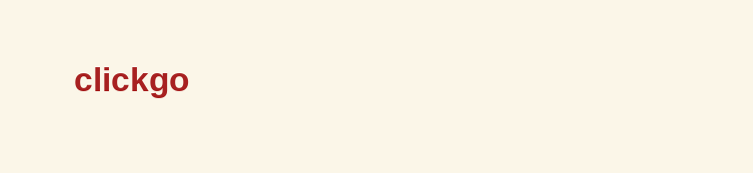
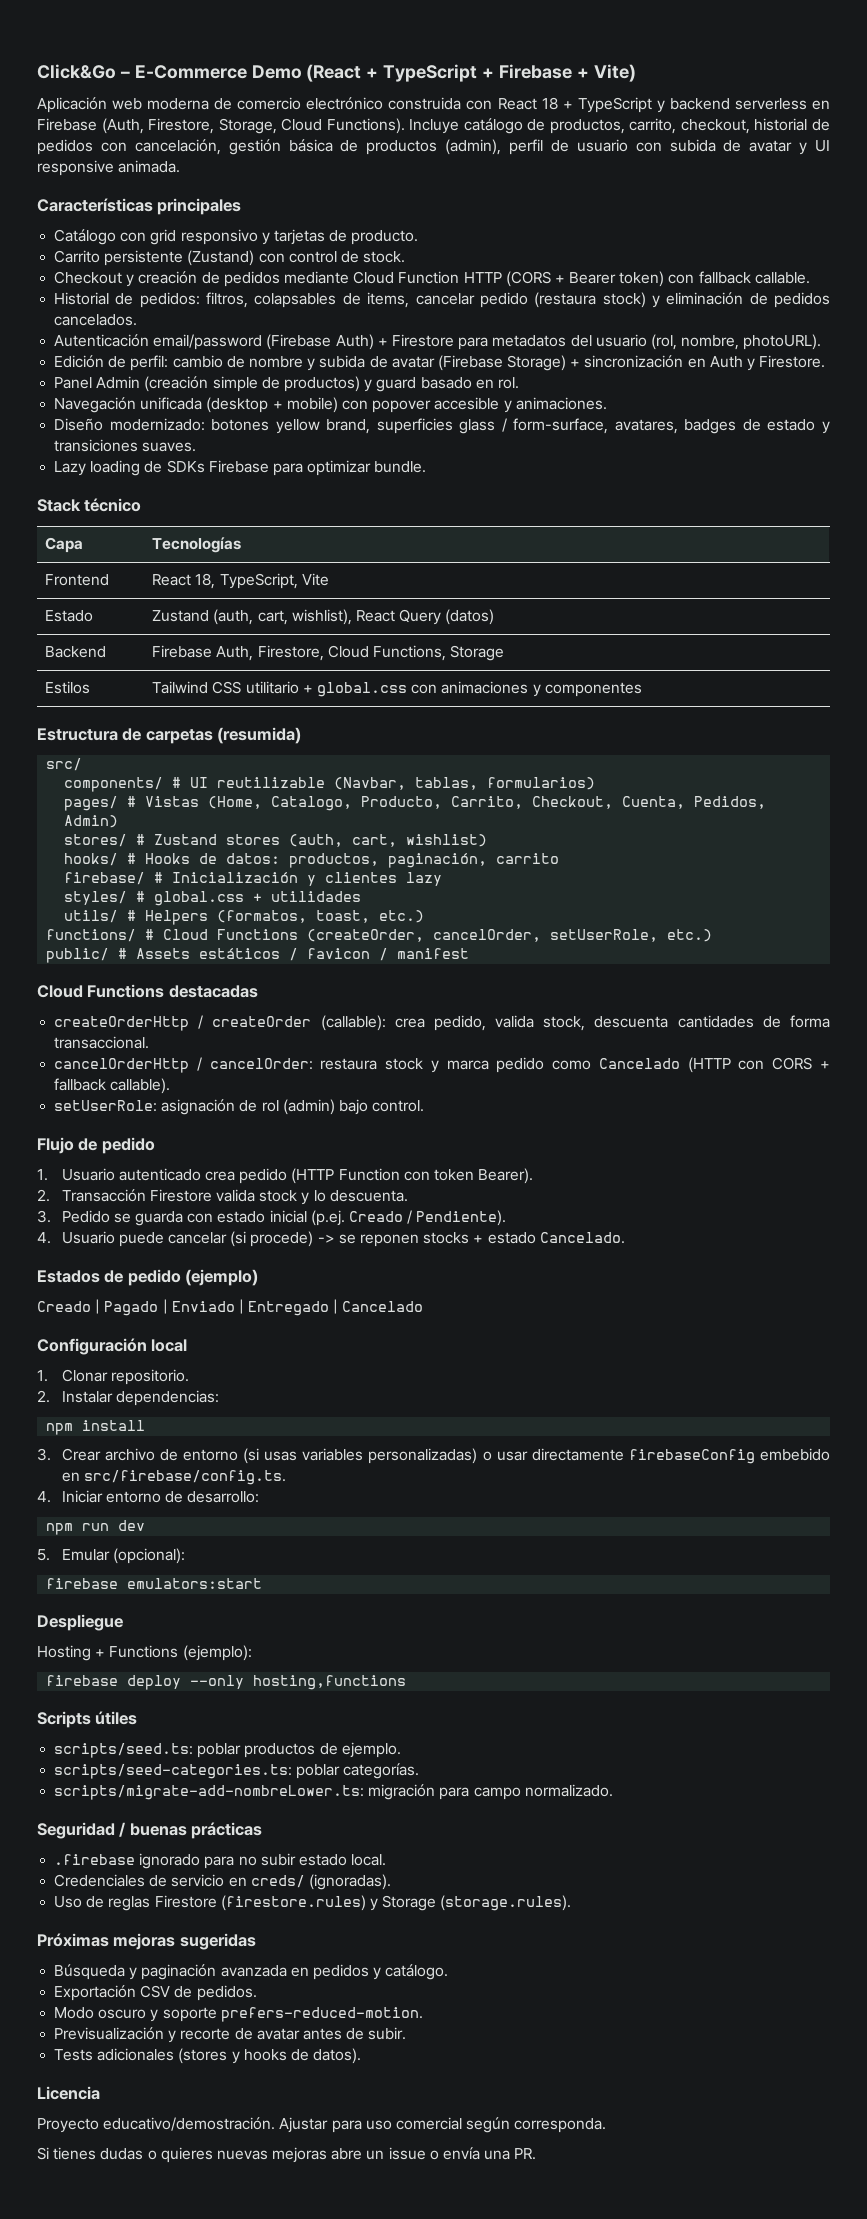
- clickgo
+ Click&Go – E‑Commerce Demo (React + TypeScript + Firebase + Vite)
+ Aplicación web moderna de comercio electrónico construida con React 18 + TypeScript y backend serverless en Firebase (Auth, Firestore, Storage, Cloud Functions). Incluye catálogo de productos, carrito, checkout, historial de pedidos con cancelación, gestión básica de productos (admin), perfil de usuario con subida de avatar y UI responsive animada.
+ Características principales
+ Catálogo con grid responsivo y tarjetas de producto.
+ Carrito persistente (Zustand) con control de stock.
+ Checkout y creación de pedidos mediante Cloud Function HTTP (CORS + Bearer token) con fallback callable.
+ Historial de pedidos: filtros, colapsables de items, cancelar pedido (restaura stock) y eliminación de pedidos cancelados.
+ Autenticación email/password (Firebase Auth) + Firestore para metadatos del usuario (rol, nombre, photoURL).
+ Edición de perfil: cambio de nombre y subida de avatar (Firebase Storage) + sincronización en Auth y Firestore.
+ Panel Admin (creación simple de productos) y guard basado en rol.
+ Navegación unificada (desktop + mobile) con popover accesible y animaciones.
+ Diseño modernizado: botones yellow brand, superficies glass / form-surface, avatares, badges de estado y transiciones suaves.
+ Lazy loading de SDKs Firebase para optimizar bundle.
+ Stack técnico
+ Capa | Tecnologías
+ Frontend | React 18, TypeScript, Vite
+ Estado | Zustand (auth, cart, wishlist), React Query (datos)
+ Backend | Firebase Auth, Firestore, Cloud Functions, Storage
+ Estilos | Tailwind CSS utilitario + global.css con animaciones y componentes
+ Estructura de carpetas (resumida)
+ src/
+ components/ # UI reutilizable (Navbar, tablas, formularios)
+ pages/ # Vistas (Home, Catalogo, Producto, Carrito, Checkout, Cuenta, Pedidos, Admin)
+ stores/ # Zustand stores (auth, cart, wishlist)
+ hooks/ # Hooks de datos: productos, paginación, carrito
+ firebase/ # Inicialización y clientes lazy
+ styles/ # global.css + utilidades
+ utils/ # Helpers (formatos, toast, etc.)
+ functions/ # Cloud Functions (createOrder, cancelOrder, setUserRole, etc.)
+ public/ # Assets estáticos / favicon / manifest
+ Cloud Functions destacadas
+ createOrderHttp / createOrder (callable): crea pedido, valida stock, descuenta cantidades de forma transaccional.
+ cancelOrderHttp / cancelOrder: restaura stock y marca pedido como Cancelado (HTTP con CORS + fallback callable).
+ setUserRole: asignación de rol (admin) bajo control.
+ Flujo de pedido
+ 1. Usuario autenticado crea pedido (HTTP Function con token Bearer).
+ 2. Transacción Firestore valida stock y lo descuenta.
+ 3. Pedido se guarda con estado inicial (p.ej. Creado / Pendiente).
+ 4. Usuario puede cancelar (si procede) -> se reponen stocks + estado Cancelado.
+ Estados de pedido (ejemplo)
+ Creado | Pagado | Enviado | Entregado | Cancelado
+ Configuración local
+ 1. Clonar repositorio.
+ 2. Instalar dependencias:
+ npm install
+ 3. Crear archivo de entorno (si usas variables personalizadas) o usar directamente firebaseConfig embebido en src/firebase/config.ts.
+ 4. Iniciar entorno de desarrollo:
+ npm run dev
+ 5. Emular (opcional):
+ firebase emulators:start
+ Despliegue
+ Hosting + Functions (ejemplo):
+ firebase deploy --only hosting,functions
+ Scripts útiles
+ scripts/seed.ts: poblar productos de ejemplo.
+ scripts/seed-categories.ts: poblar categorías.
+ scripts/migrate-add-nombreLower.ts: migración para campo normalizado.
+ Seguridad / buenas prácticas
+ .firebase ignorado para no subir estado local.
+ Credenciales de servicio en creds/ (ignoradas).
+ Uso de reglas Firestore (firestore.rules) y Storage (storage.rules).
+ Próximas mejoras sugeridas
+ Búsqueda y paginación avanzada en pedidos y catálogo.
+ Exportación CSV de pedidos.
+ Modo oscuro y soporte prefers-reduced-motion.
+ Previsualización y recorte de avatar antes de subir.
+ Tests adicionales (stores y hooks de datos).
+ Licencia
+ Proyecto educativo/demostración. Ajustar para uso comercial según corresponda.
+ Si tienes dudas o quieres nuevas mejoras abre un issue o envía una PR.

